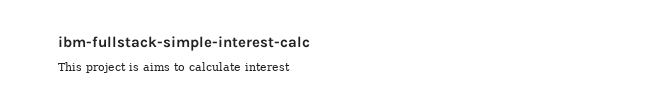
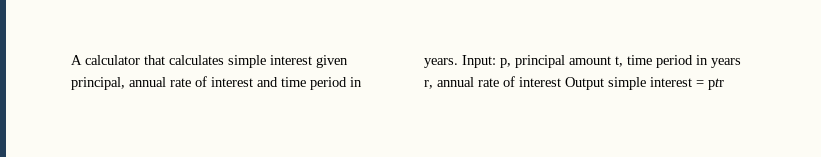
- ibm-fullstack-simple-interest-calc
- This project is aims to calculate interest
+ A calculator that calculates simple interest given principal, annual rate of interest and time period in years. Input: p, principal amount t, time period in years r, annual rate of interest Output simple interest = ptr

